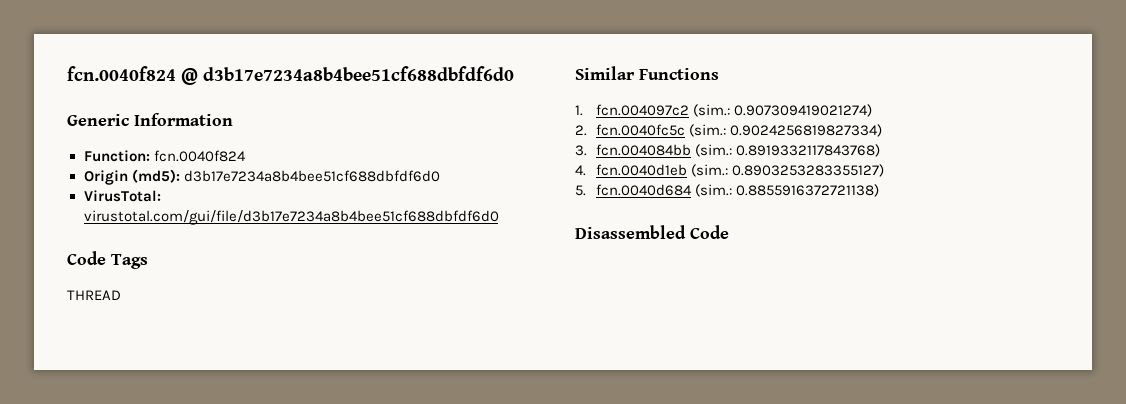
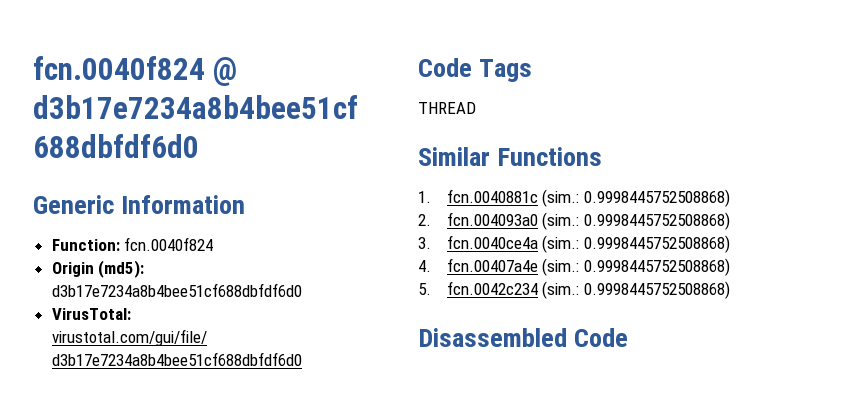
- 1. fcn.004097c2 (sim.: 0.907309419021274)
- 2. fcn.0040fc5c (sim.: 0.9024256819827334)
- 3. fcn.004084bb (sim.: 0.8919332117843768)
- 4. fcn.0040d1eb (sim.: 0.8903253283355127)
- 5. fcn.0040d684 (sim.: 0.8855916372721138)
+ 1. fcn.0040881c (sim.: 0.9998445752508868)
+ 2. fcn.004093a0 (sim.: 0.9998445752508868)
+ 3. fcn.0040ce4a (sim.: 0.9998445752508868)
+ 4. fcn.00407a4e (sim.: 0.9998445752508868)
+ 5. fcn.0042c234 (sim.: 0.9998445752508868)

